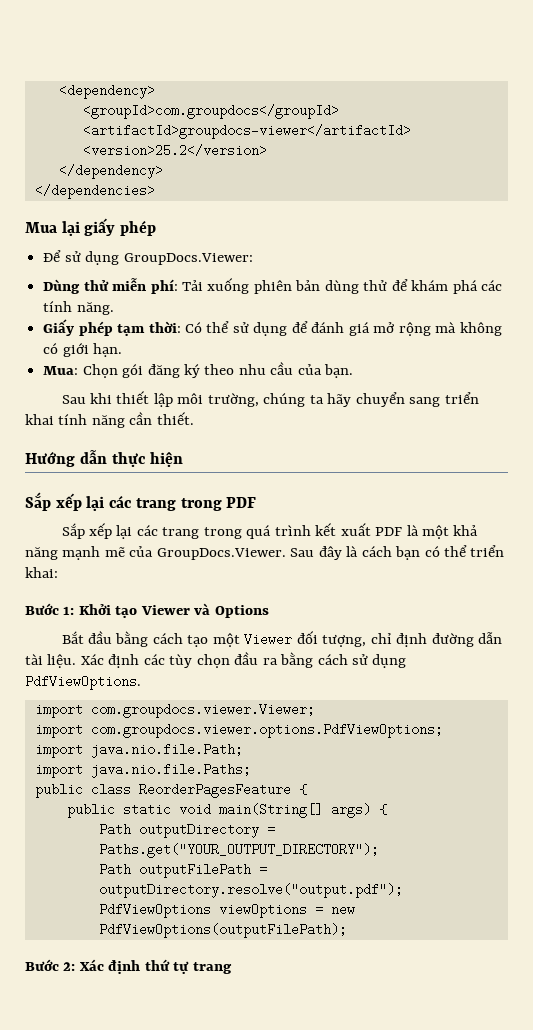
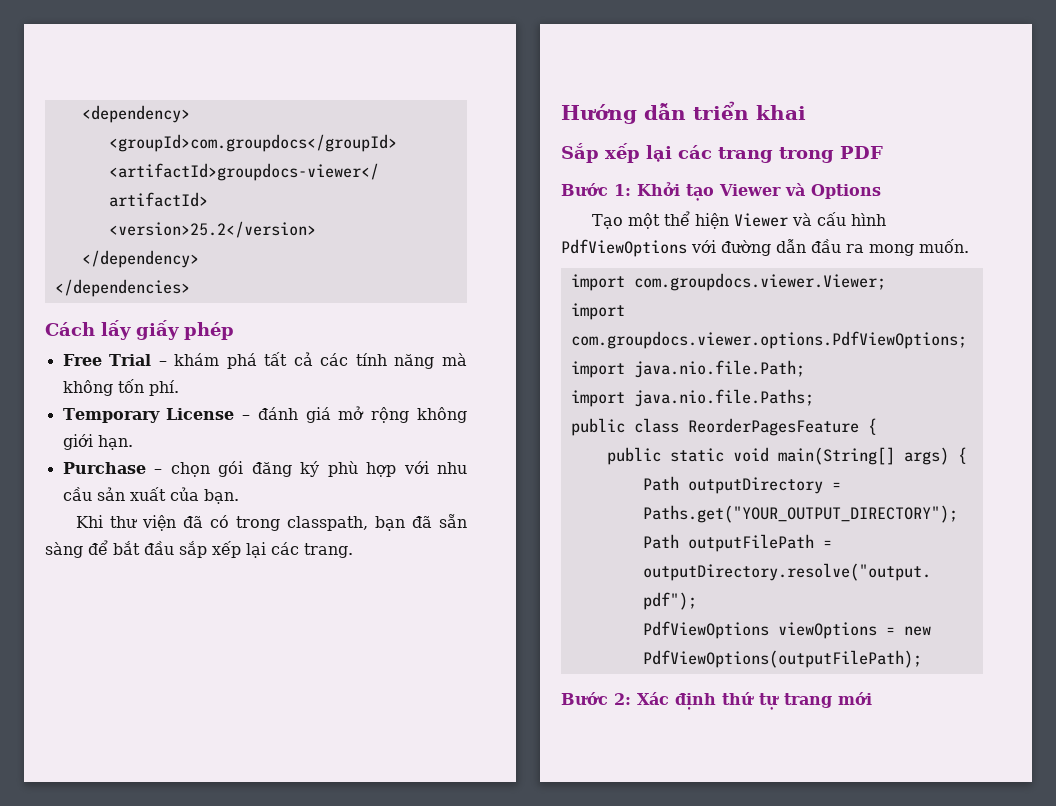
- Mua lại giấy phép
+ Cách lấy giấy phép
- Để sử dụng GroupDocs.Viewer:
- Dùng thử miễn phí: Tải xuống phiên bản dùng thử để khám phá các tính năng.
- Giấy phép tạm thời: Có thể sử dụng để đánh giá mở rộng mà không có giới hạn.
+ Free Trial – khám phá tất cả các tính năng mà không tốn phí.
+ Temporary License – đánh giá mở rộng không giới hạn.
- Mua: Chọn gói đăng ký theo nhu cầu của bạn.
- Sau khi thiết lập môi trường, chúng ta hãy chuyển sang triển khai tính năng cần thiết.
+ Purchase – chọn gói đăng ký phù hợp với nhu cầu sản xuất của bạn.
+ Khi thư viện đã có trong classpath, bạn đã sẵn sàng để bắt đầu sắp xếp lại các trang.
- Hướng dẫn thực hiện
+ Hướng dẫn triển khai
- Sắp xếp lại các trang trong quá trình kết xuất PDF là một khả năng mạnh mẽ của GroupDocs.Viewer. Sau đây là cách bạn có thể triển khai:
- Bắt đầu bằng cách tạo một Viewer đối tượng, chỉ định đường dẫn tài liệu. Xác định các tùy chọn đầu ra bằng cách sử dụng PdfViewOptions.
+ Tạo một thể hiện Viewer và cấu hình PdfViewOptions với đường dẫn đầu ra mong muốn.
- Bước 2: Xác định thứ tự trang
+ Bước 2: Xác định thứ tự trang mới

